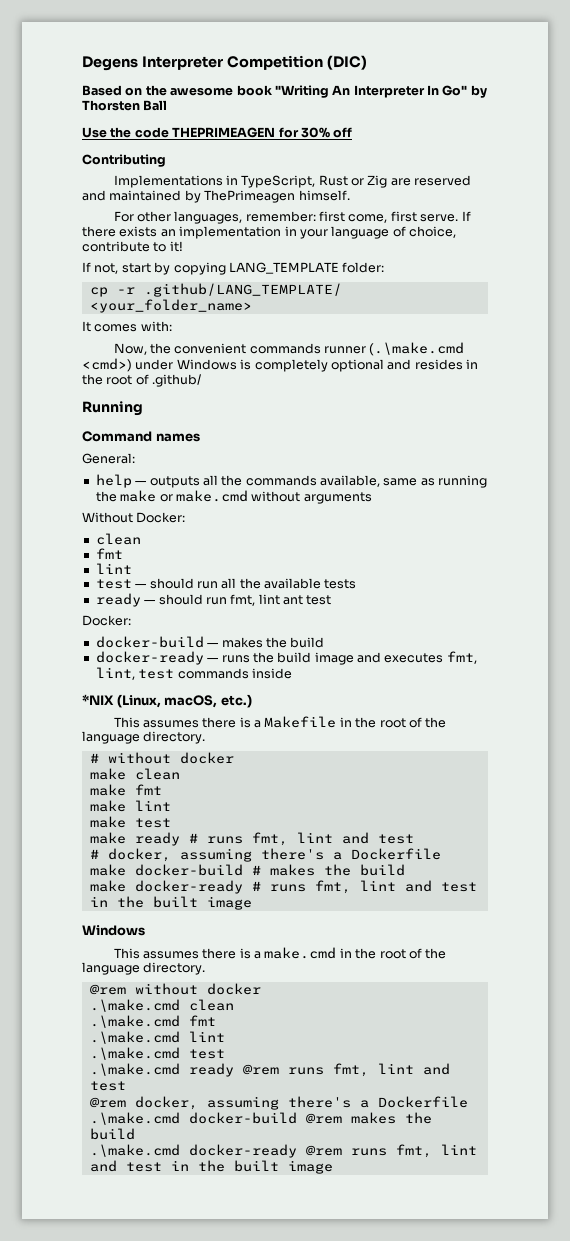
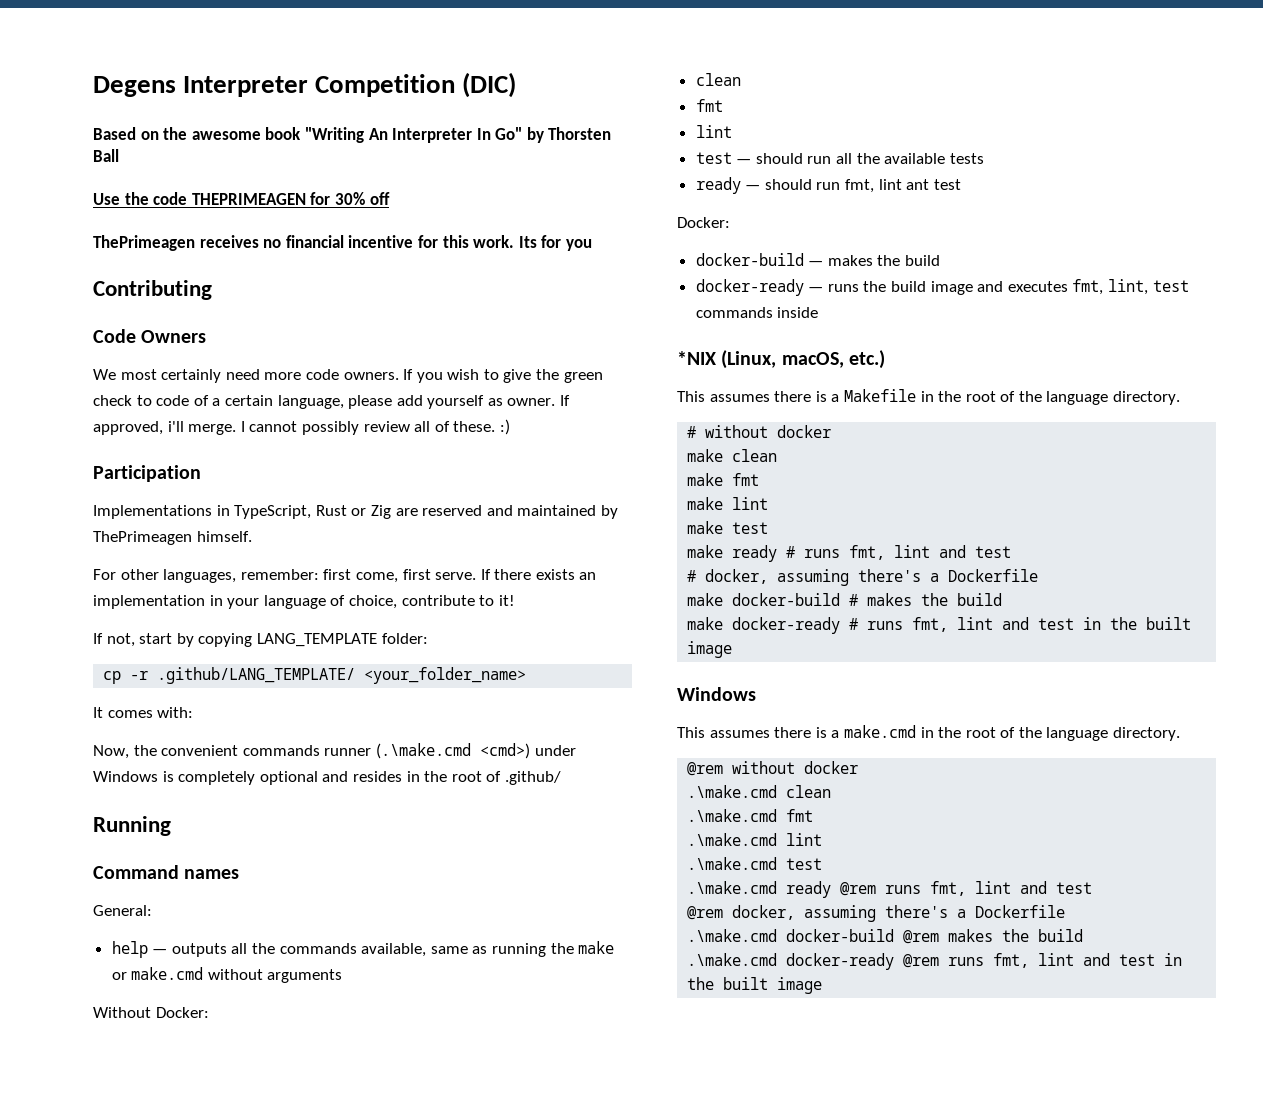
+ ThePrimeagen receives no financial incentive for this work. Its for you
  Contributing
+ Code Owners
+ We most certainly need more code owners. If you wish to give the green check to code of a certain language, please add yourself as owner. If approved, i'll merge. I cannot possibly review all of these. :)
+ Participation

